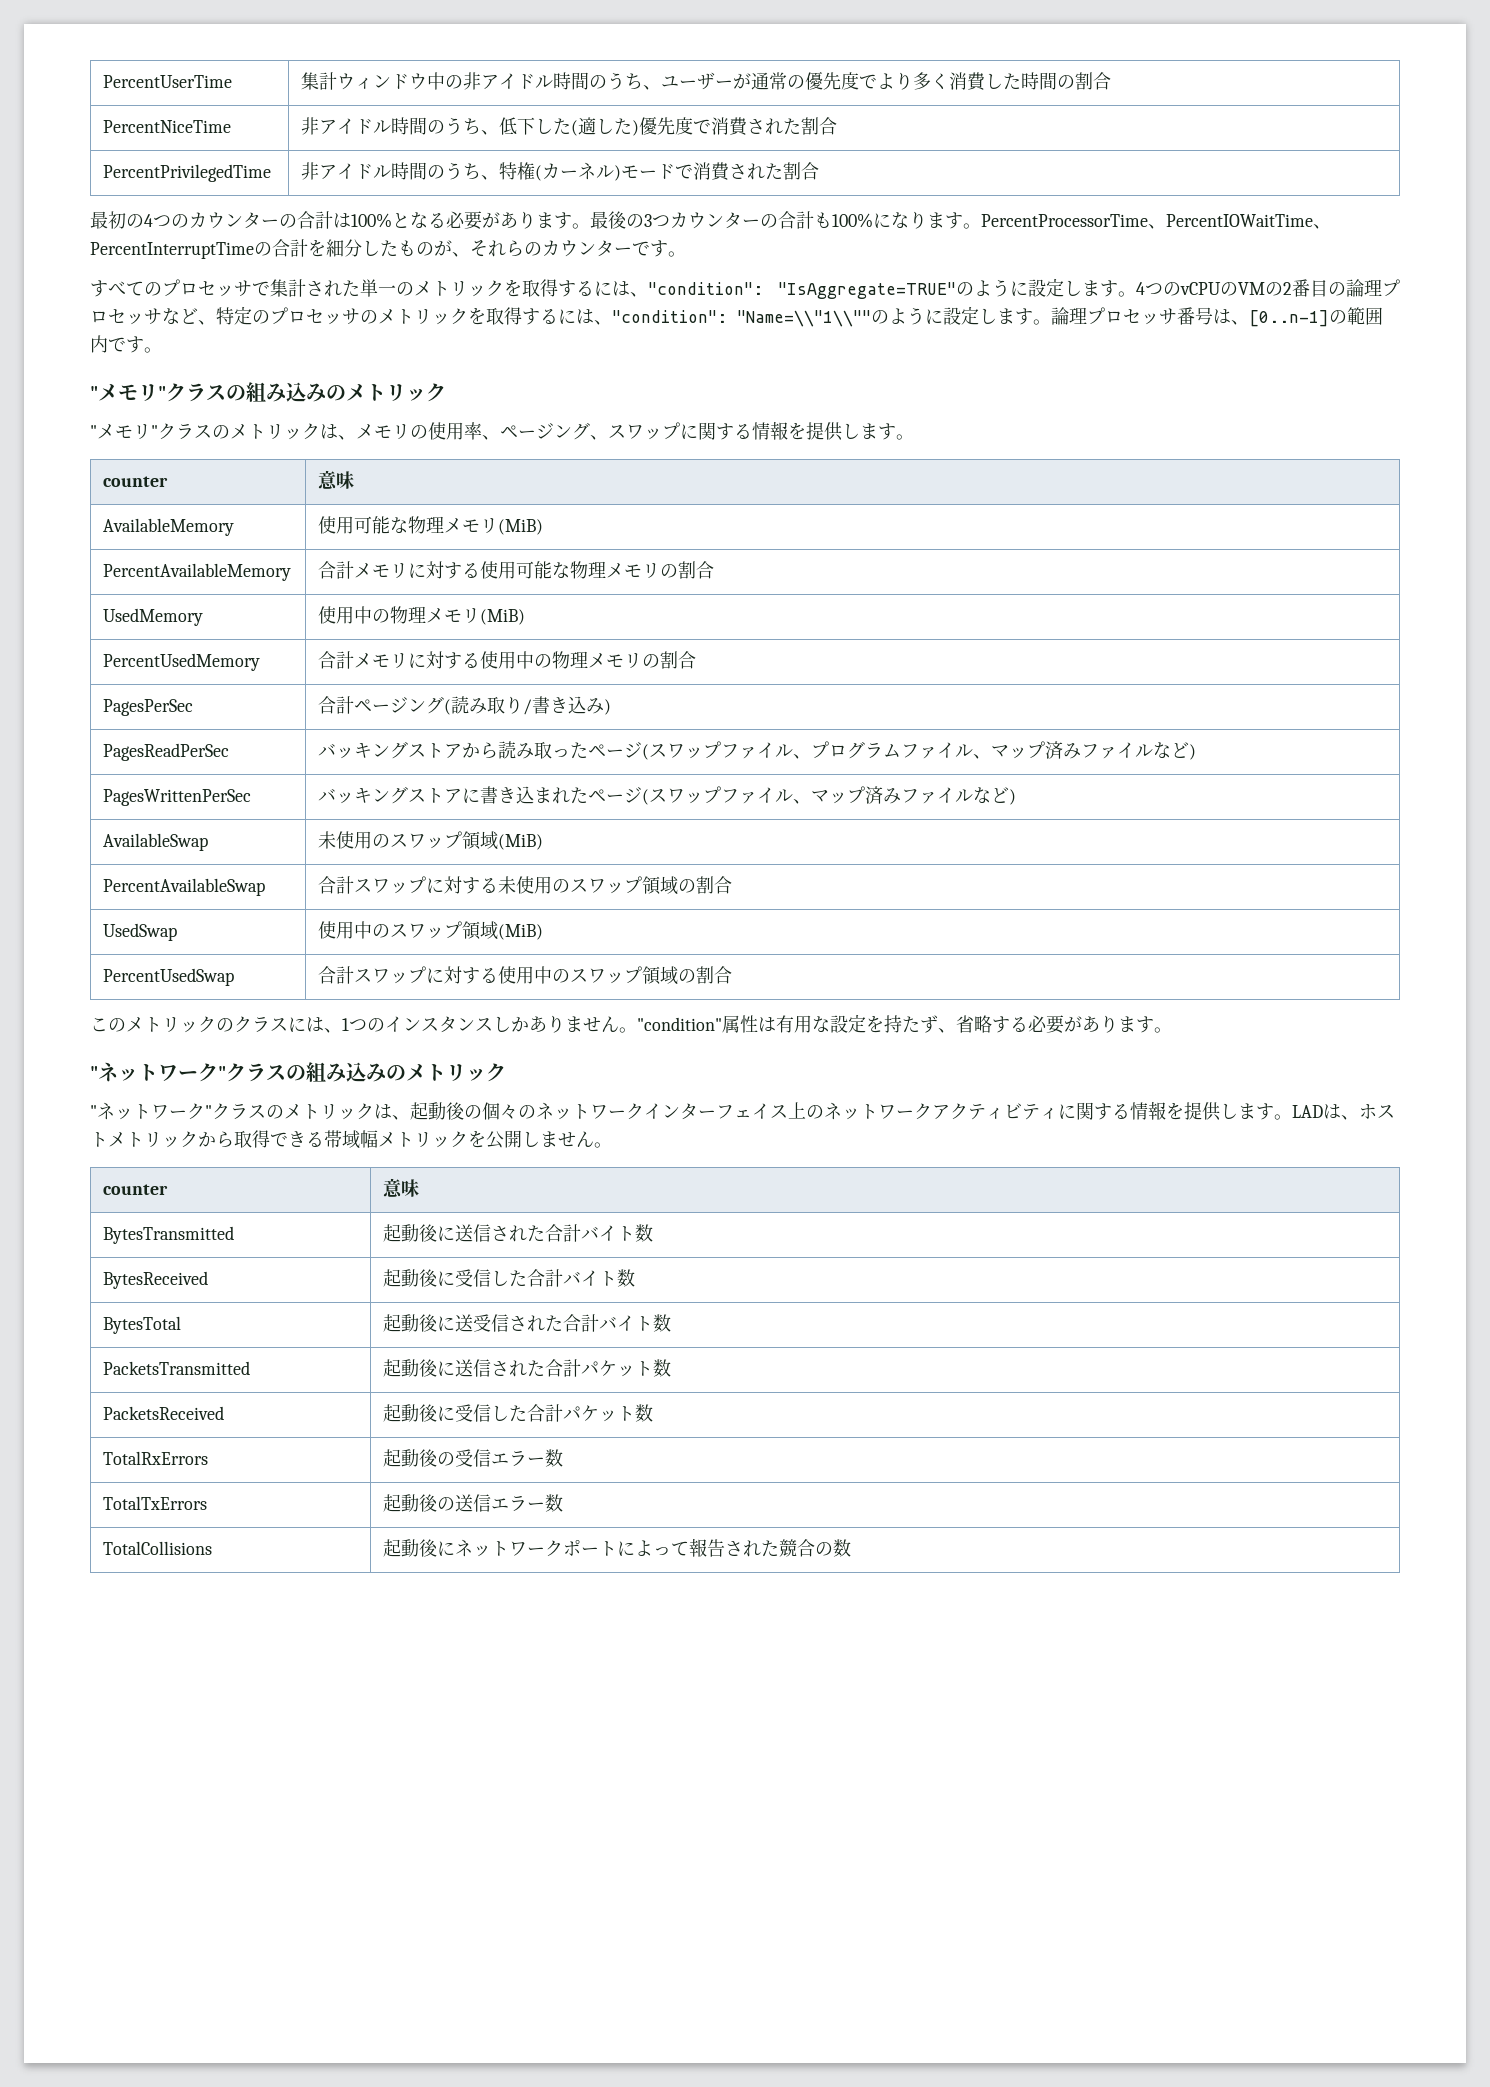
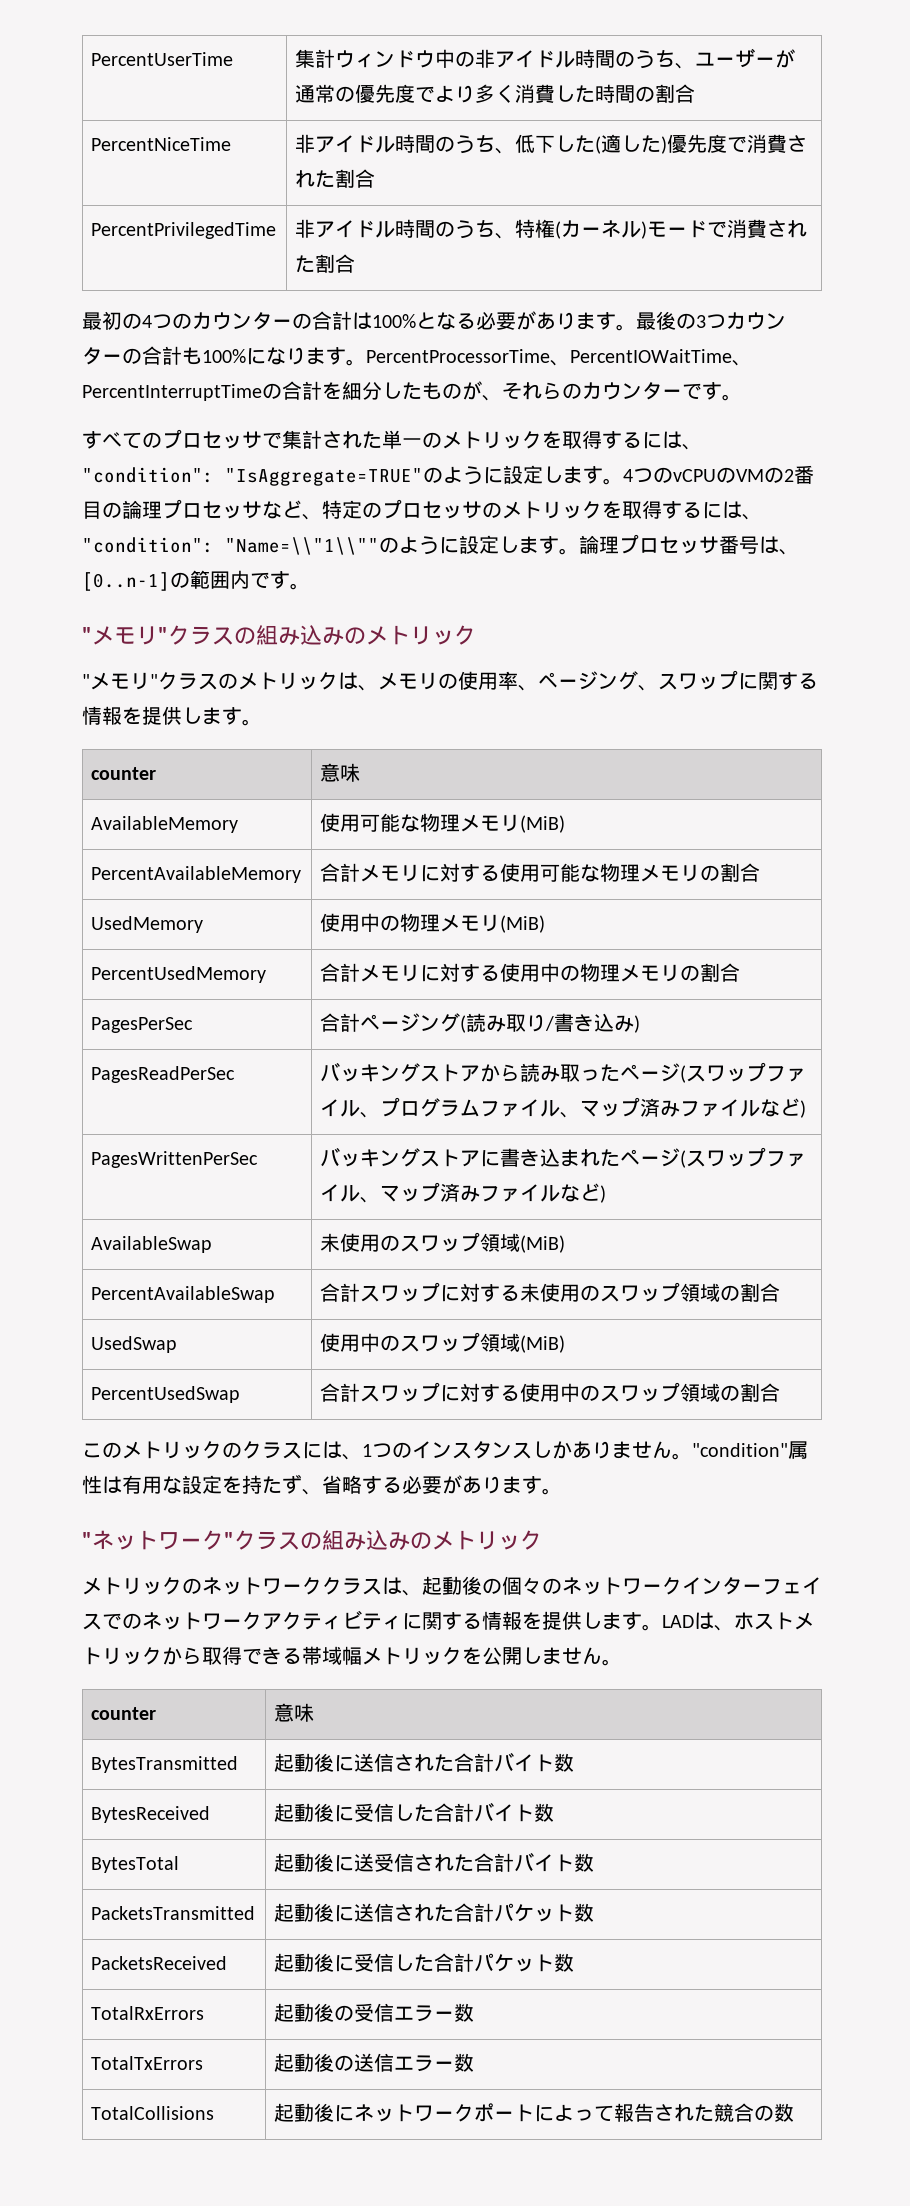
- "ネットワーク"クラスのメトリックは、起動後の個々のネットワークインターフェイス上のネットワークアクティビティに関する情報を提供します。
+ メトリックのネットワーククラスは、起動後の個々のネットワークインターフェイスでのネットワークアクティビティに関する情報を提供します。

